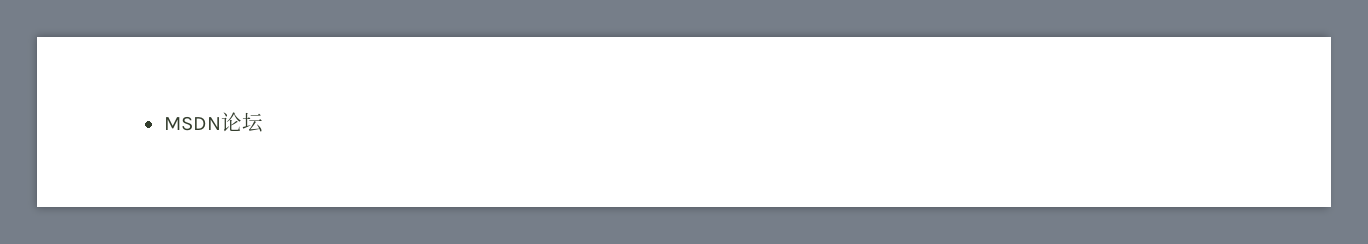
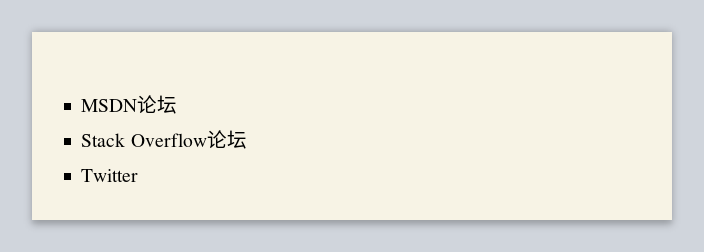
+ Stack Overflow论坛
+ Twitter

